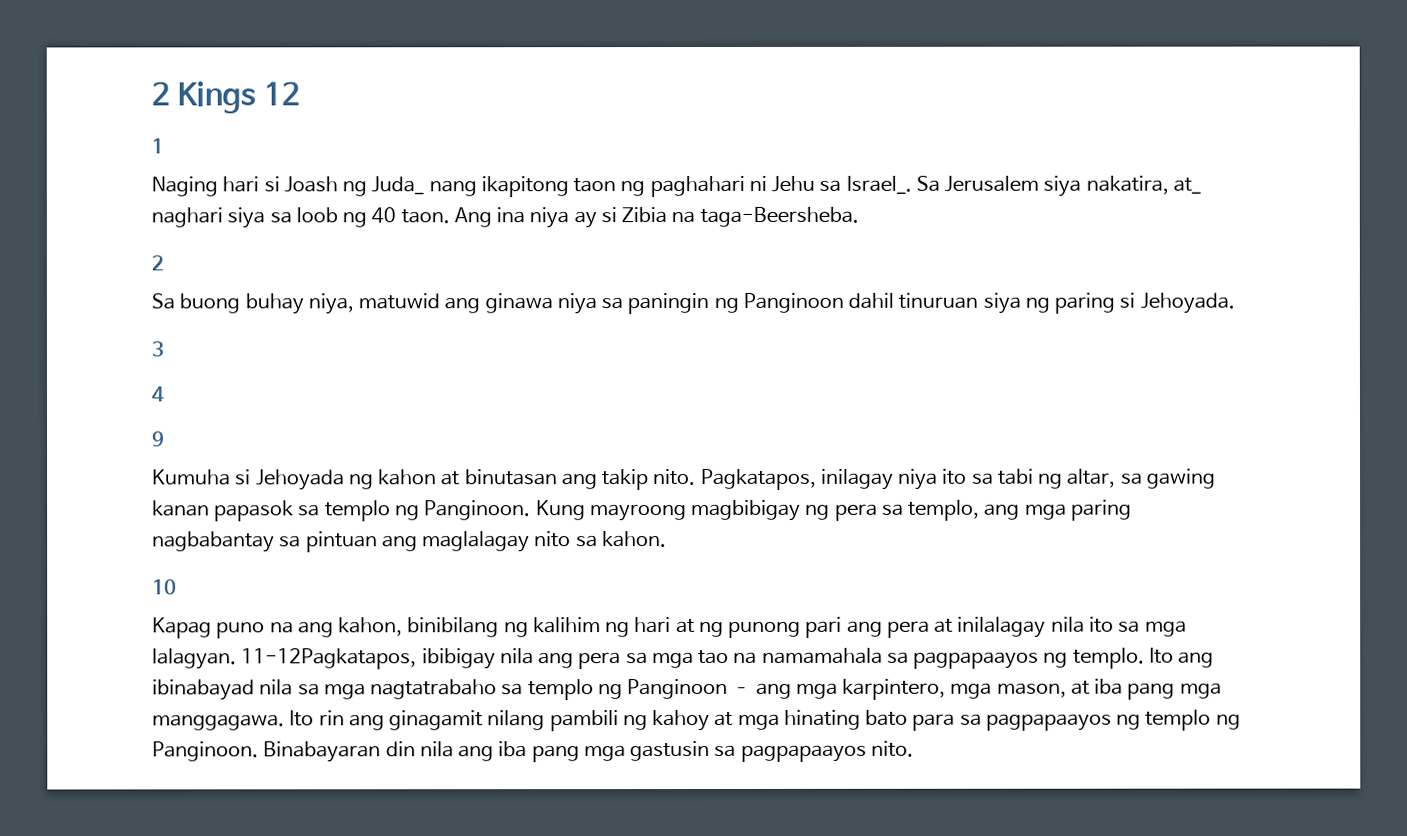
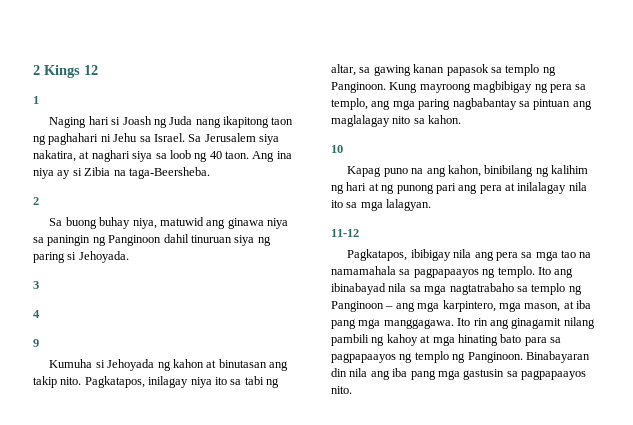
- Naging hari si Joash ng Juda_ nang ikapitong taon ng paghahari ni Jehu sa Israel_.
+ Naging hari si Joash ng Juda nang ikapitong taon ng paghahari ni Jehu sa Israel.
- Sa Jerusalem siya nakatira, at_ naghari siya sa loob ng 40 taon.
+ Sa Jerusalem siya nakatira, at naghari siya sa loob ng 40 taon.
- Kapag puno na ang kahon, binibilang ng kalihim ng hari at ng punong pari ang pera at inilalagay nila ito sa mga lalagyan. 11-12Pagkatapos, ibibigay nila ang pera sa mga tao na namamahala sa pagpapaayos ng templo.
+ Kapag puno na ang kahon, binibilang ng kalihim ng hari at ng punong pari ang pera at inilalagay nila ito sa mga lalagyan.
+ 11-12
+ Pagkatapos, ibibigay nila ang pera sa mga tao na namamahala sa pagpapaayos ng templo.

